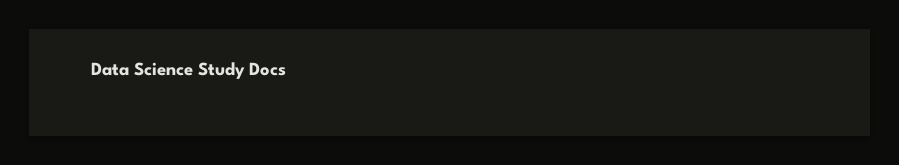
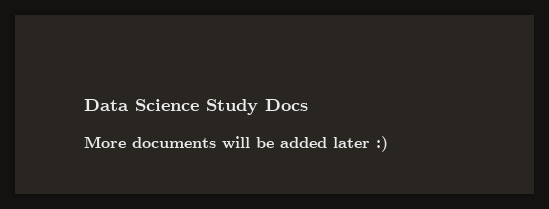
+ More documents will be added later :)

